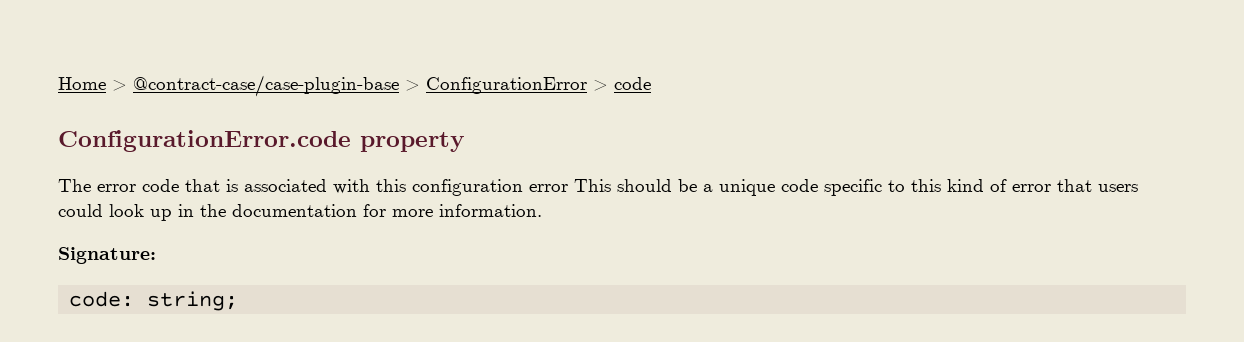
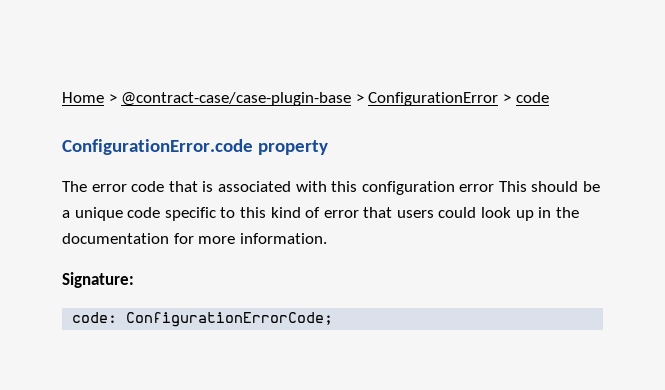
- code: string;
+ code: ConfigurationErrorCode;

